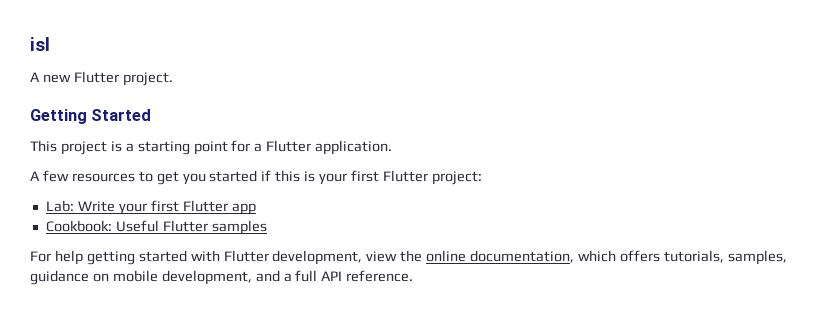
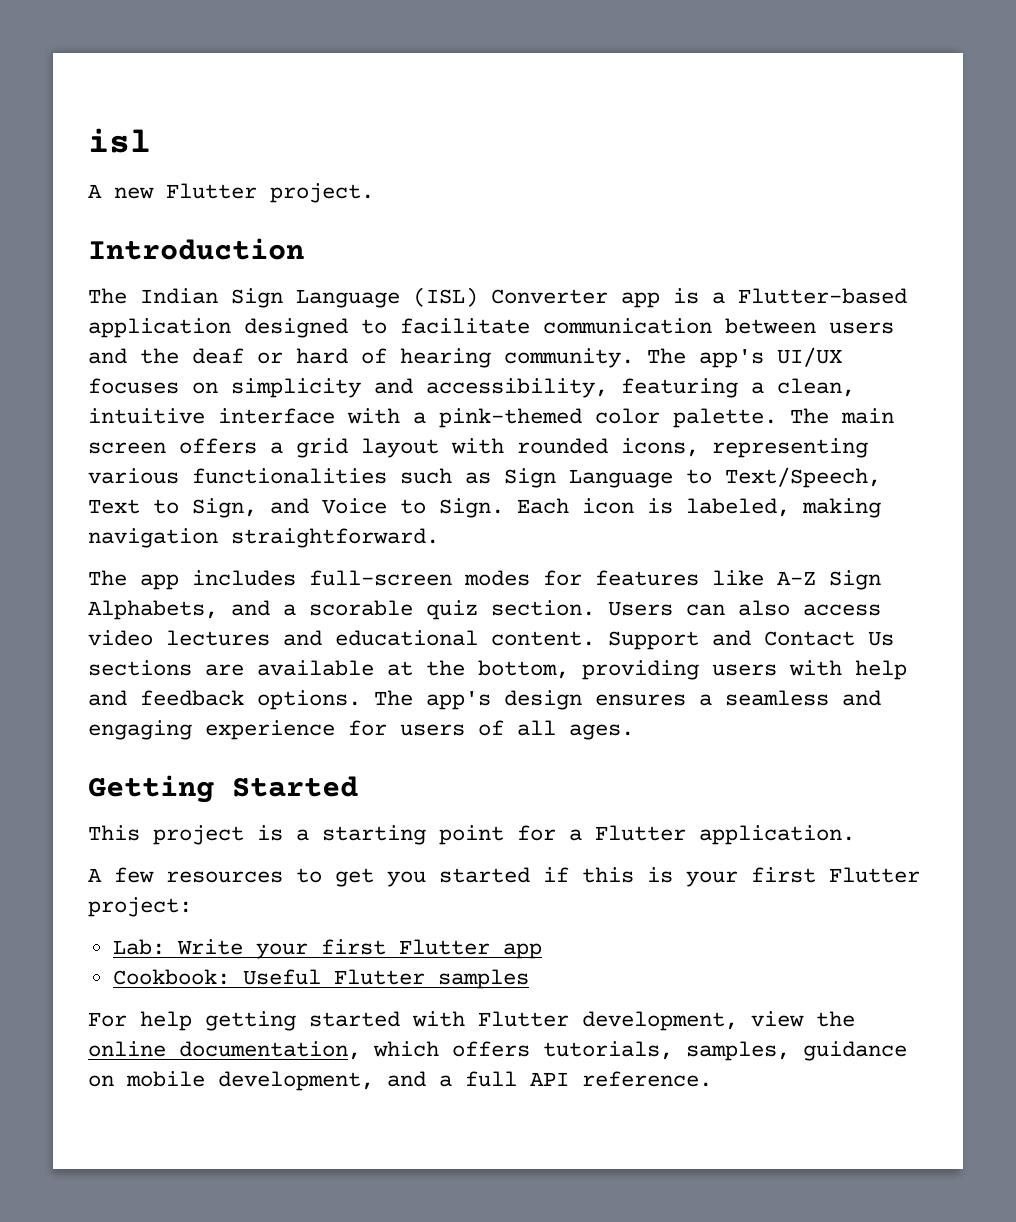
+ Introduction
+ The Indian Sign Language (ISL) Converter app is a Flutter-based application designed to facilitate communication between users and the deaf or hard of hearing community. The app's UI/UX focuses on simplicity and accessibility, featuring a clean, intuitive interface with a pink-themed color palette. The main screen offers a grid layout with rounded icons, representing various functionalities such as Sign Language to Text/Speech, Text to Sign, and Voice to Sign. Each icon is labeled, making navigation straightforward.
+ The app includes full-screen modes for features like A-Z Sign Alphabets, and a scorable quiz section. Users can also access video lectures and educational content. Support and Contact Us sections are available at the bottom, providing users with help and feedback options. The app's design ensures a seamless and engaging experience for users of all ages.

